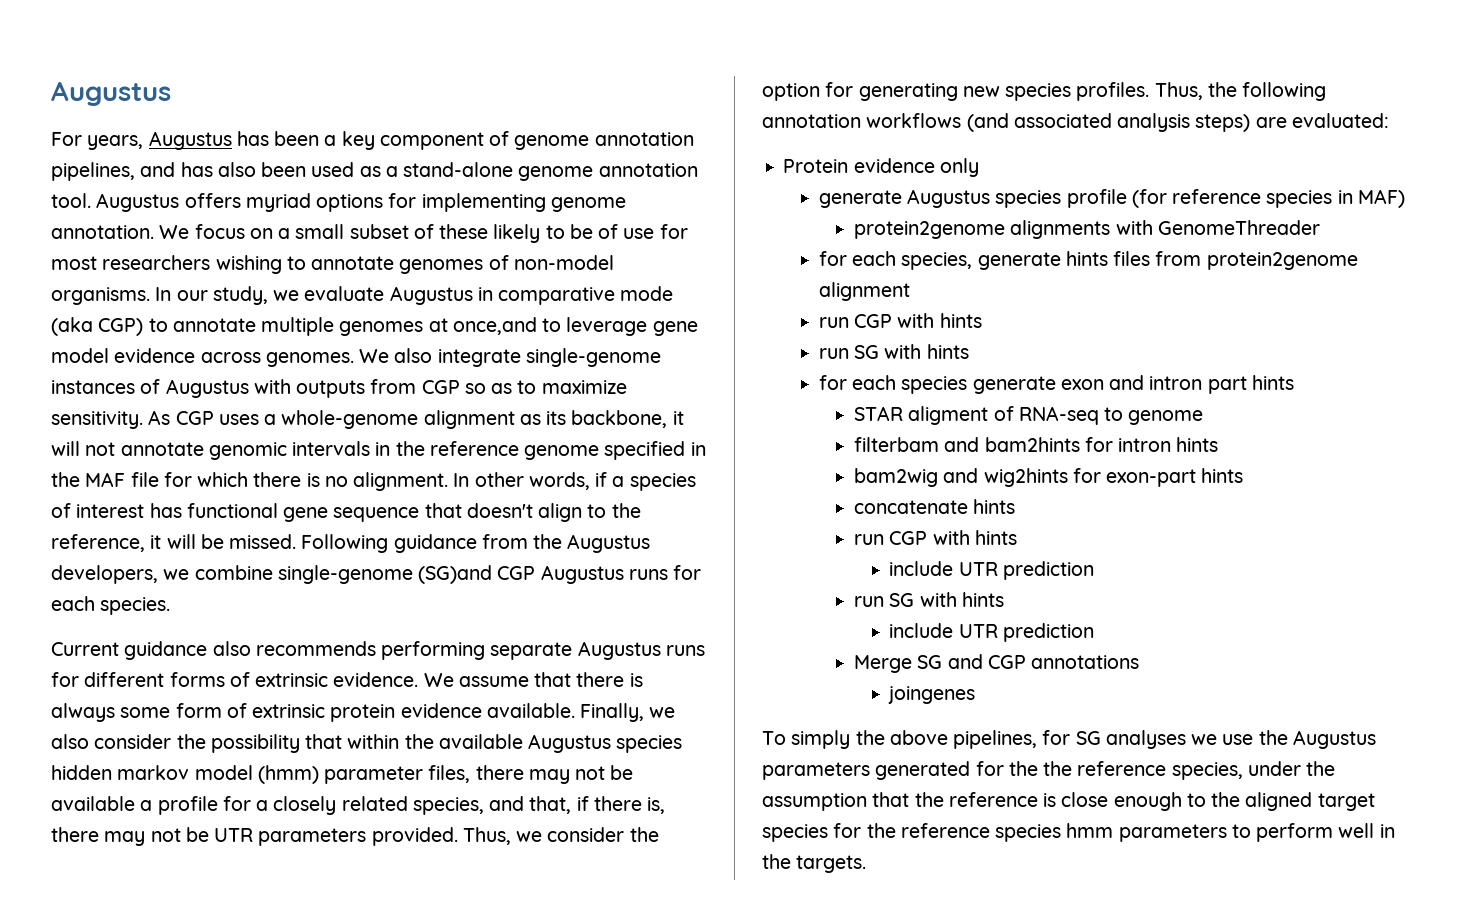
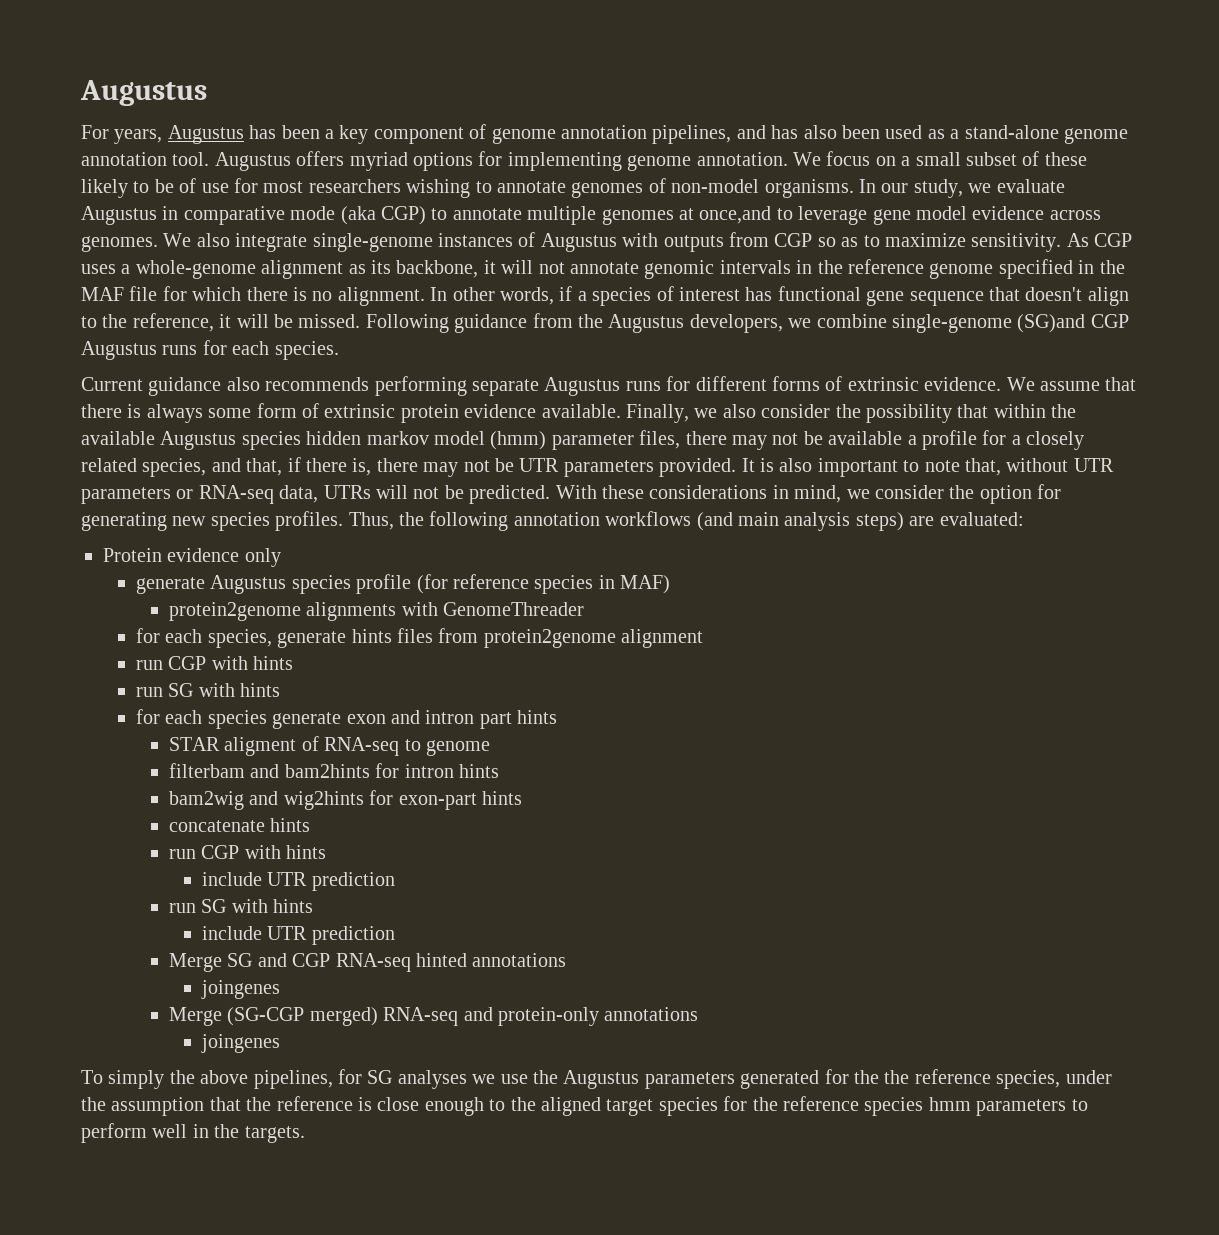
- Thus, we consider the option for generating new species profiles.
+ It is also important to note that, without UTR parameters or RNA-seq data, UTRs will not be predicted. With these considerations in mind, we consider the option for generating new species profiles.
- Thus, the following annotation workflows (and associated analysis steps) are evaluated:
+ Thus, the following annotation workflows (and main analysis steps) are evaluated:
- Merge SG and CGP annotations
+ Merge SG and CGP RNA-seq hinted annotations
+ joingenes
+ Merge (SG-CGP merged) RNA-seq and protein-only annotations

